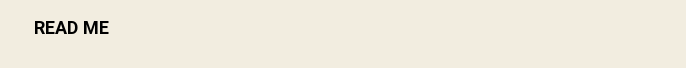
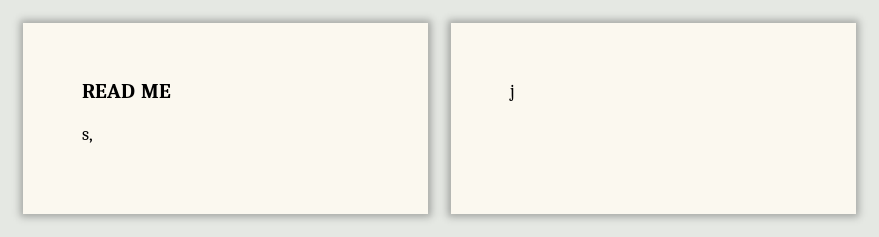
+ s,
+ j

